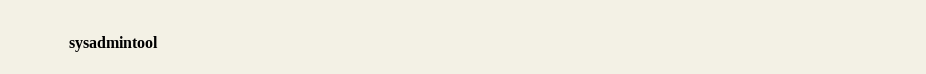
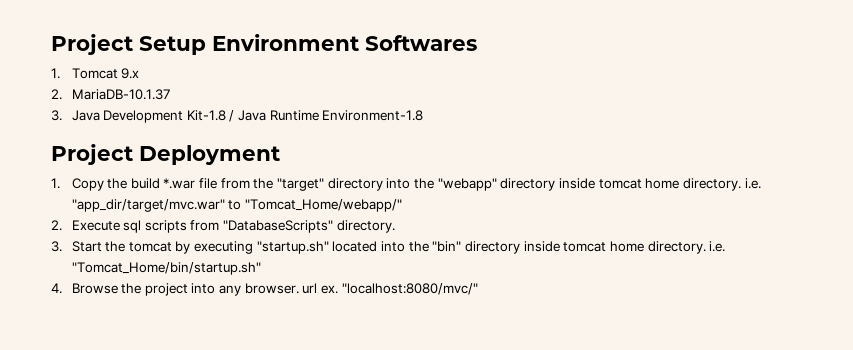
- sysadmintool
+ Project Setup Environment Softwares
+ 1. Tomcat 9.x
+ 2. MariaDB-10.1.37
+ 3. Java Development Kit-1.8 / Java Runtime Environment-1.8
+ Project Deployment
+ 1. Copy the build *.war file from the "target" directory into the "webapp" directory inside tomcat home directory. i.e. "app_dir/target/mvc.war" to "Tomcat_Home/webapp/"
+ 2. Execute sql scripts from "DatabaseScripts" directory.
+ 3. Start the tomcat by executing "startup.sh" located into the "bin" directory inside tomcat home directory. i.e. "Tomcat_Home/bin/startup.sh"
+ 4. Browse the project into any browser. url ex. "localhost:8080/mvc/"

